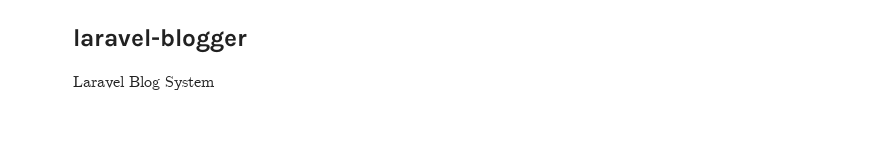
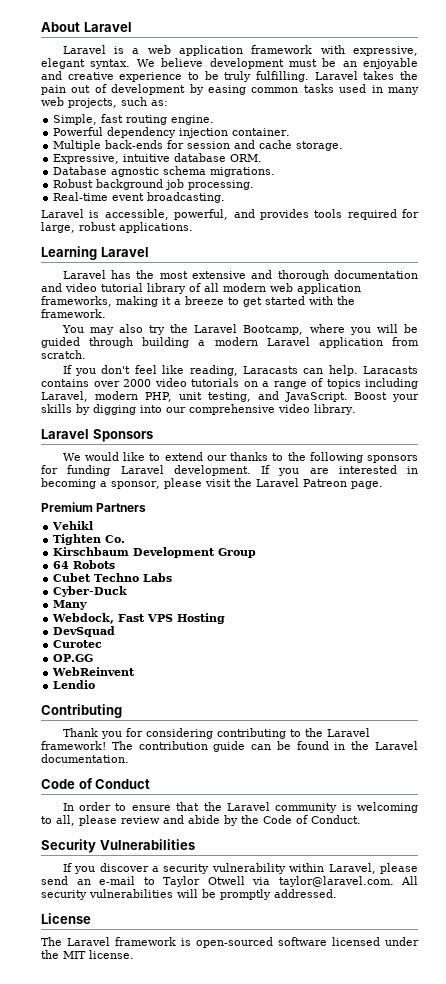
- laravel-blogger
- Laravel Blog System
+ About Laravel
+ Laravel is a web application framework with expressive, elegant syntax. We believe development must be an enjoyable and creative experience to be truly fulfilling. Laravel takes the pain out of development by easing common tasks used in many web projects, such as:
+ Simple, fast routing engine.
+ Powerful dependency injection container.
+ Multiple back-ends for session and cache storage.
+ Expressive, intuitive database ORM.
+ Database agnostic schema migrations.
+ Robust background job processing.
+ Real-time event broadcasting.
+ Laravel is accessible, powerful, and provides tools required for large, robust applications.
+ Learning Laravel
+ Laravel has the most extensive and thorough documentation and video tutorial library of all modern web application frameworks, making it a breeze to get started with the framework.
+ You may also try the Laravel Bootcamp, where you will be guided through building a modern Laravel application from scratch.
+ If you don't feel like reading, Laracasts can help. Laracasts contains over 2000 video tutorials on a range of topics including Laravel, modern PHP, unit testing, and JavaScript. Boost your skills by digging into our comprehensive video library.
+ Laravel Sponsors
+ We would like to extend our thanks to the following sponsors for funding Laravel development. If you are interested in becoming a sponsor, please visit the Laravel Patreon page.
+ Premium Partners
+ Vehikl
+ Tighten Co.
+ Kirschbaum Development Group
+ 64 Robots
+ Cubet Techno Labs
+ Cyber-Duck
+ Many
+ Webdock, Fast VPS Hosting
+ DevSquad
+ Curotec
+ OP.GG
+ WebReinvent
+ Lendio
+ Contributing
+ Thank you for considering contributing to the Laravel framework! The contribution guide can be found in the Laravel documentation.
+ Code of Conduct
+ In order to ensure that the Laravel community is welcoming to all, please review and abide by the Code of Conduct.
+ Security Vulnerabilities
+ If you discover a security vulnerability within Laravel, please send an e-mail to Taylor Otwell via taylor@laravel.com. All security vulnerabilities will be promptly addressed.
+ License
+ The Laravel framework is open-sourced software licensed under the MIT license.

